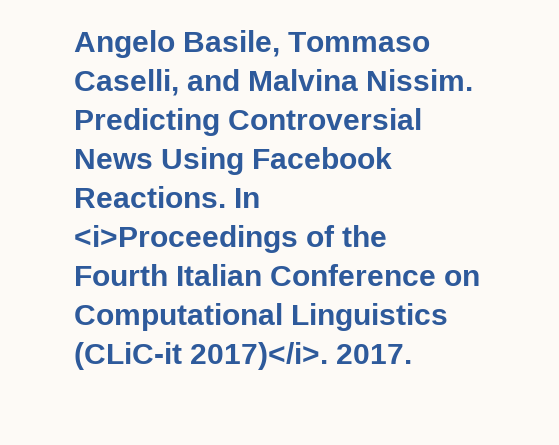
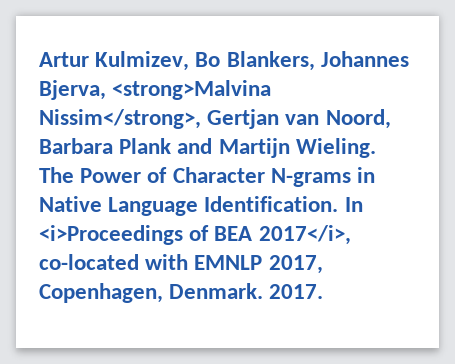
- Angelo Basile, Tommaso Caselli, and Malvina Nissim. Predicting Controversial News Using Facebook Reactions. In <i>Proceedings of the Fourth Italian Conference on Computational Linguistics (CLiC-it 2017)</i>.
+ Artur Kulmizev, Bo Blankers, Johannes Bjerva, <strong>Malvina Nissim</strong>, Gertjan van Noord, Barbara Plank and Martijn Wieling. The Power of Character N-grams in Native Language Identification. In <i>Proceedings of BEA 2017</i>, co-located with EMNLP 2017, Copenhagen, Denmark.

